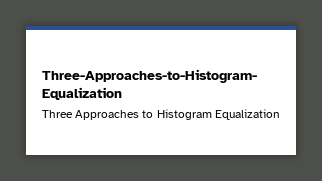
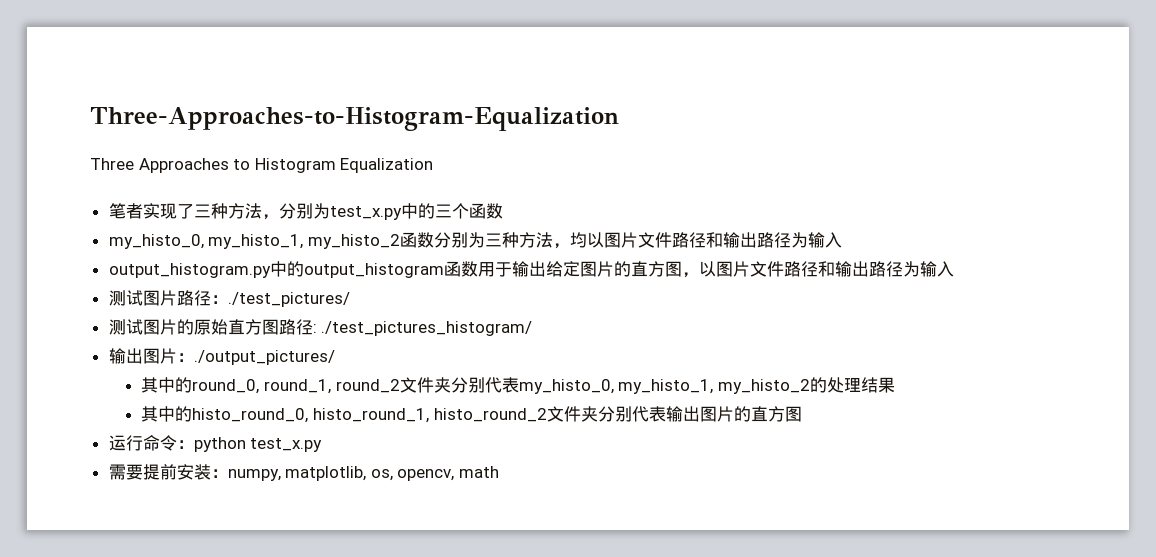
+ 笔者实现了三种方法，分别为test_x.py中的三个函数
+ my_histo_0, my_histo_1, my_histo_2函数分别为三种方法，均以图片文件路径和输出路径为输入
+ output_histogram.py中的output_histogram函数用于输出给定图片的直方图，以图片文件路径和输出路径为输入
+ 测试图片路径：./test_pictures/
+ 测试图片的原始直方图路径: ./test_pictures_histogram/
+ 输出图片：./output_pictures/
+ 其中的round_0, round_1, round_2文件夹分别代表my_histo_0, my_histo_1, my_histo_2的处理结果
+ 其中的histo_round_0, histo_round_1, histo_round_2文件夹分别代表输出图片的直方图
+ 运行命令：python test_x.py
+ 需要提前安装：numpy, matplotlib, os, opencv, math

